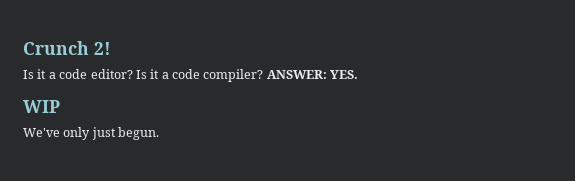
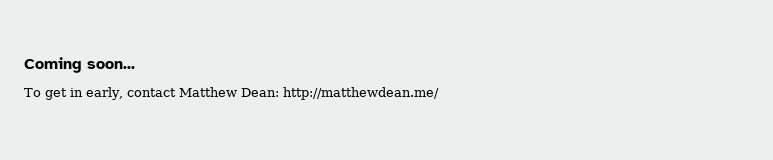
- Crunch 2!
- Is it a code editor? Is it a code compiler? ANSWER: YES.
- WIP
- We've only just begun.
+ Coming soon...
+ To get in early, contact Matthew Dean: http://matthewdean.me/

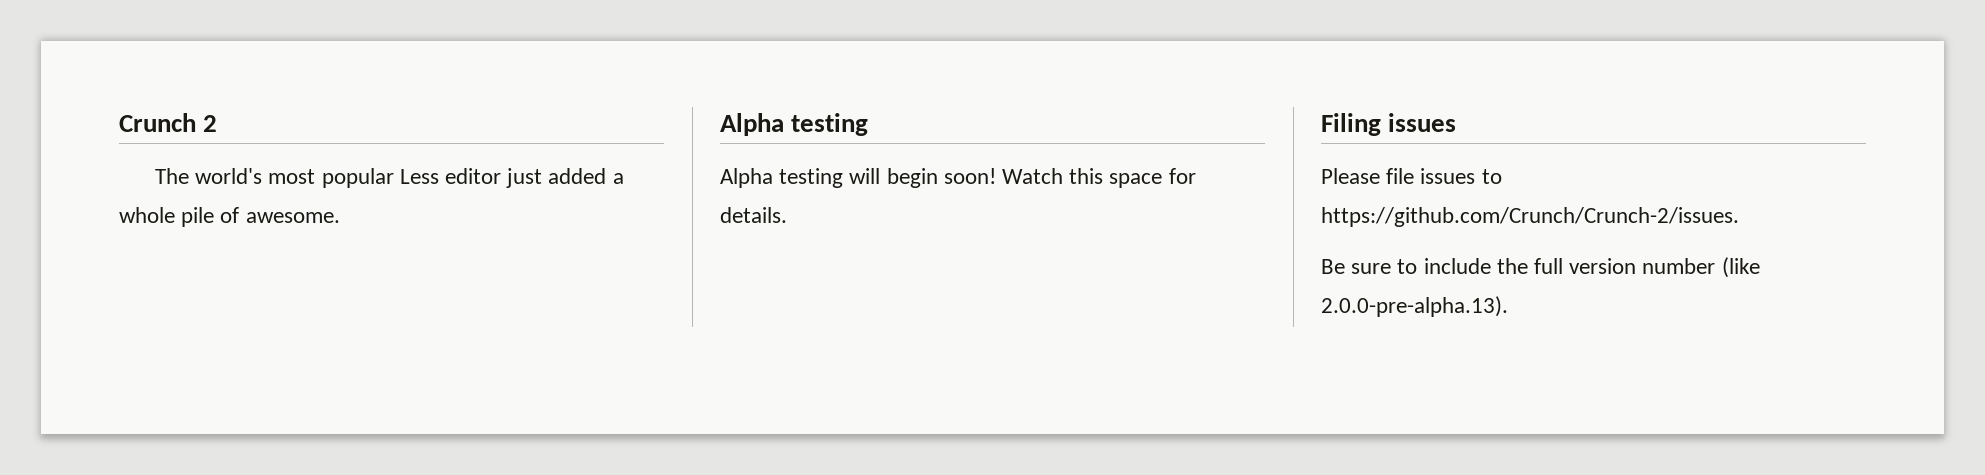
- Coming soon...
- To get in early, contact Matthew Dean: http://matthewdean.me/
+ Crunch 2
+ The world's most popular Less editor just added a whole pile of awesome.
+ Alpha testing
+ Alpha testing will begin soon! Watch this space for details.
+ Filing issues
+ Please file issues to https://github.com/Crunch/Crunch-2/issues.
+ Be sure to include the full version number (like 2.0.0-pre-alpha.13).

